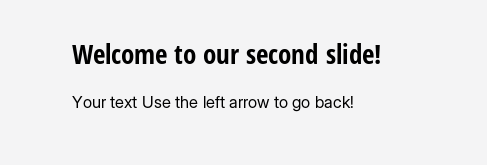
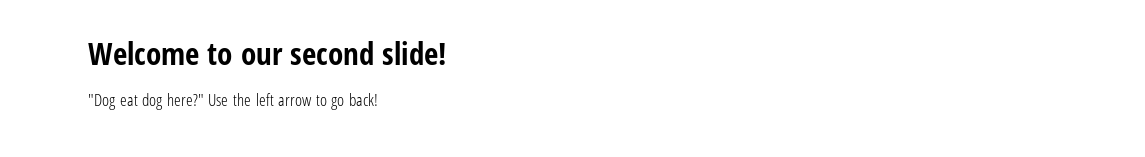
- Your text Use the left arrow to go back!
+ "Dog eat dog here?" Use the left arrow to go back!

